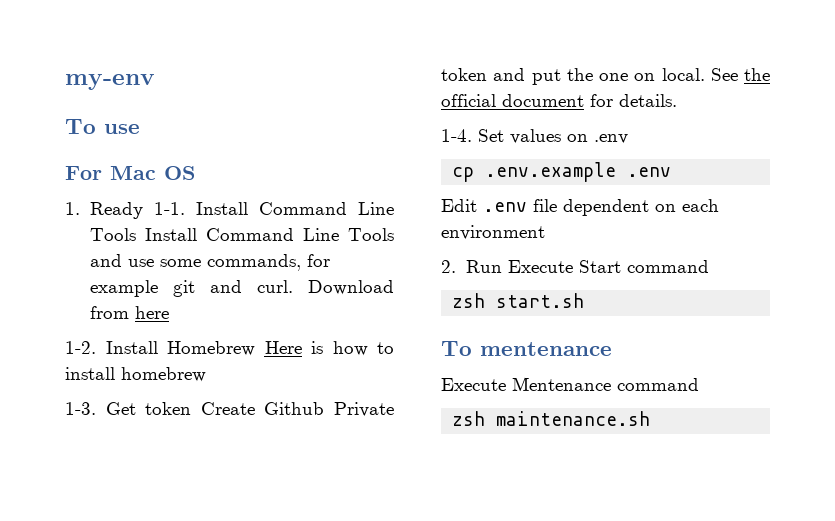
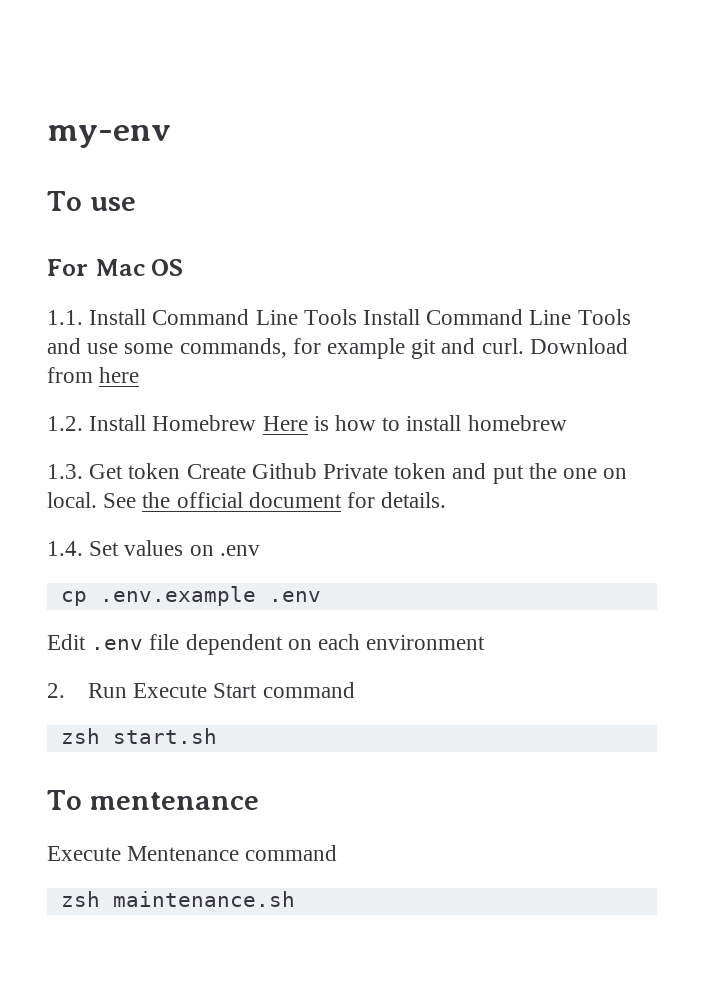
- 1. Ready 1-1. Install Command Line Tools Install Command Line Tools and use some commands, for example git and curl.
+ 1.1. Install Command Line Tools Install Command Line Tools and use some commands, for example git and curl.
- 1-2. Install Homebrew Here is how to install homebrew
+ 1.2. Install Homebrew Here is how to install homebrew
- 1-3. Get token Create Github Private token and put the one on local.
+ 1.3. Get token Create Github Private token and put the one on local.
- 1-4. Set values on .env
+ 1.4. Set values on .env

